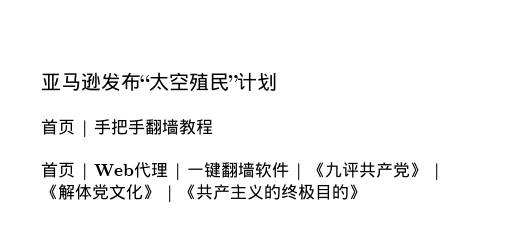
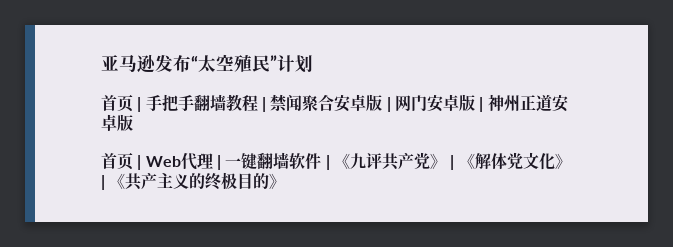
- 首页 | 手把手翻墙教程
+ 首页 | 手把手翻墙教程 | 禁闻聚合安卓版 | 网门安卓版 | 神州正道安卓版

